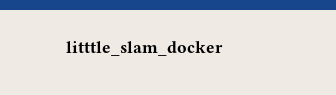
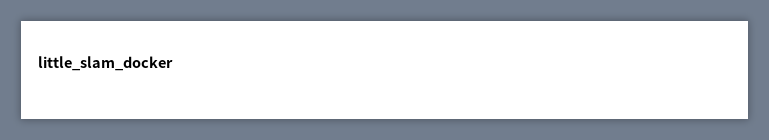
- litttle_slam_docker
+ little_slam_docker

